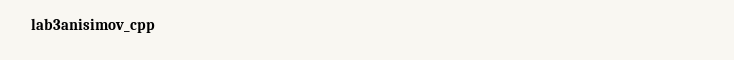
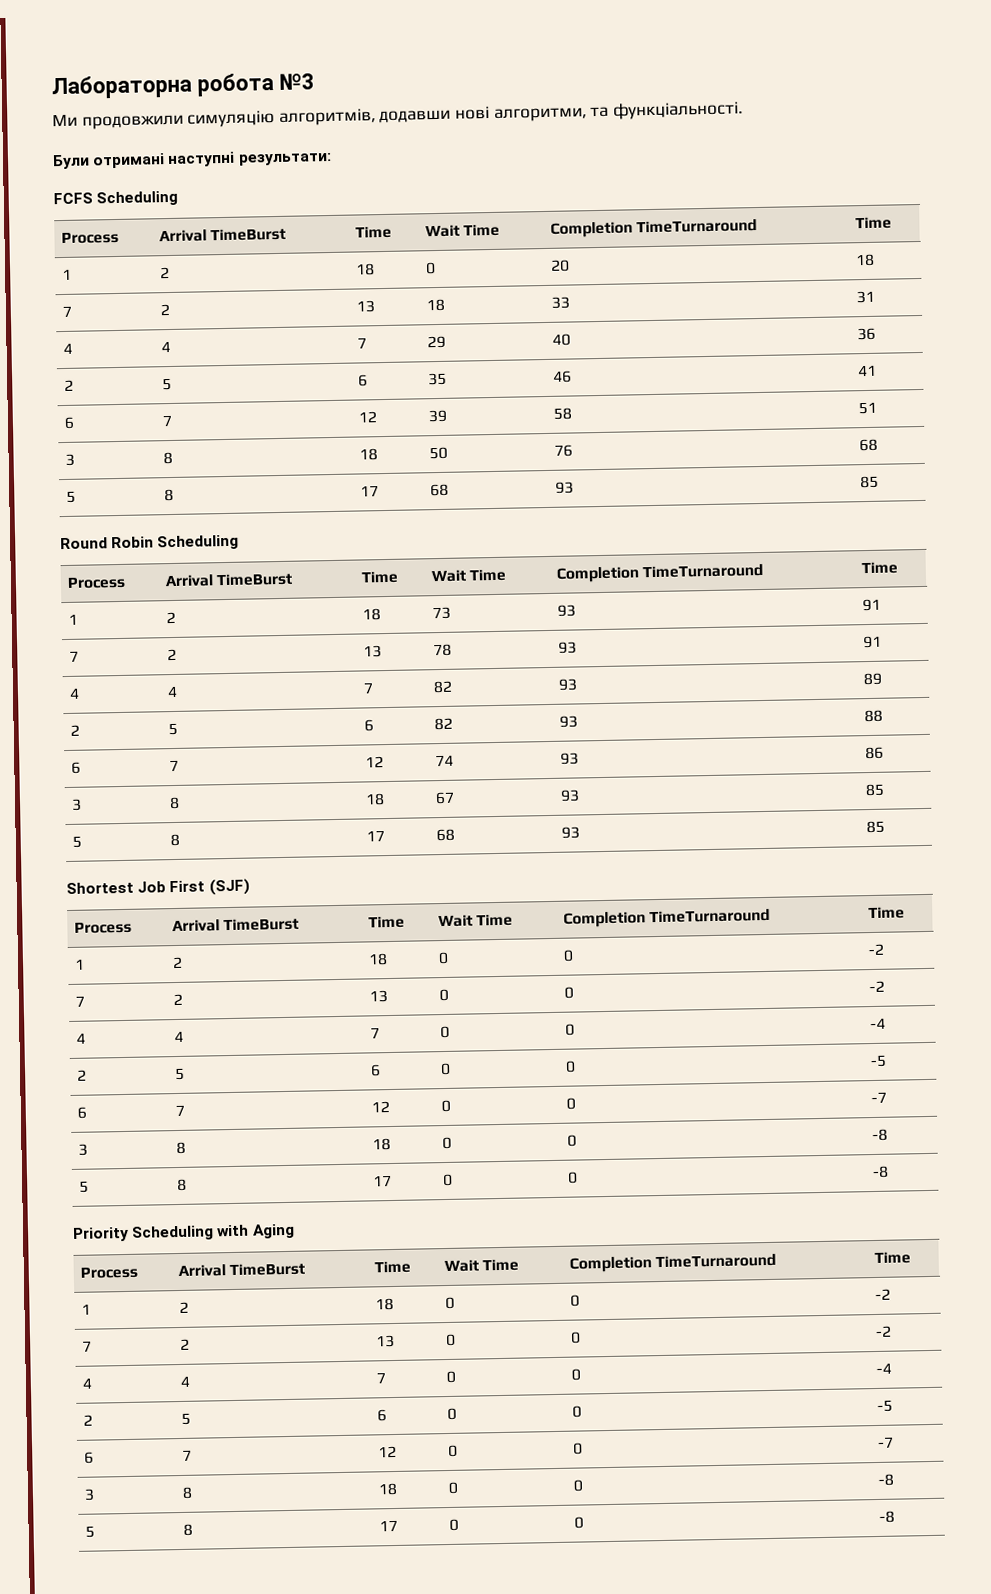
- lab3anisimov_cpp
+ Лабораторна робота №3
+ Ми продовжили симуляцію алгоритмів, додавши нові алгоритми, та функціальності.
+ Були отримані наступні результати:
+ FCFS Scheduling
+ Process | Arrival TimeBurst | Time | Wait Time | Completion TimeTurnaround | Time
+ 1 | 2 | 18 | 0 | 20 | 18
+ 7 | 2 | 13 | 18 | 33 | 31
+ 4 | 4 | 7 | 29 | 40 | 36
+ 2 | 5 | 6 | 35 | 46 | 41
+ 6 | 7 | 12 | 39 | 58 | 51
+ 3 | 8 | 18 | 50 | 76 | 68
+ 5 | 8 | 17 | 68 | 93 | 85
+ Round Robin Scheduling
+ Process | Arrival TimeBurst | Time | Wait Time | Completion TimeTurnaround | Time
+ 1 | 2 | 18 | 73 | 93 | 91
+ 7 | 2 | 13 | 78 | 93 | 91
+ 4 | 4 | 7 | 82 | 93 | 89
+ 2 | 5 | 6 | 82 | 93 | 88
+ 6 | 7 | 12 | 74 | 93 | 86
+ 3 | 8 | 18 | 67 | 93 | 85
+ 5 | 8 | 17 | 68 | 93 | 85
+ Shortest Job First (SJF)
+ Process | Arrival TimeBurst | Time | Wait Time | Completion TimeTurnaround | Time
+ 1 | 2 | 18 | 0 | 0 | -2
+ 7 | 2 | 13 | 0 | 0 | -2
+ 4 | 4 | 7 | 0 | 0 | -4
+ 2 | 5 | 6 | 0 | 0 | -5
+ 6 | 7 | 12 | 0 | 0 | -7
+ 3 | 8 | 18 | 0 | 0 | -8
+ 5 | 8 | 17 | 0 | 0 | -8
+ Priority Scheduling with Aging
+ Process | Arrival TimeBurst | Time | Wait Time | Completion TimeTurnaround | Time
+ 1 | 2 | 18 | 0 | 0 | -2
+ 7 | 2 | 13 | 0 | 0 | -2
+ 4 | 4 | 7 | 0 | 0 | -4
+ 2 | 5 | 6 | 0 | 0 | -5
+ 6 | 7 | 12 | 0 | 0 | -7
+ 3 | 8 | 18 | 0 | 0 | -8
+ 5 | 8 | 17 | 0 | 0 | -8

